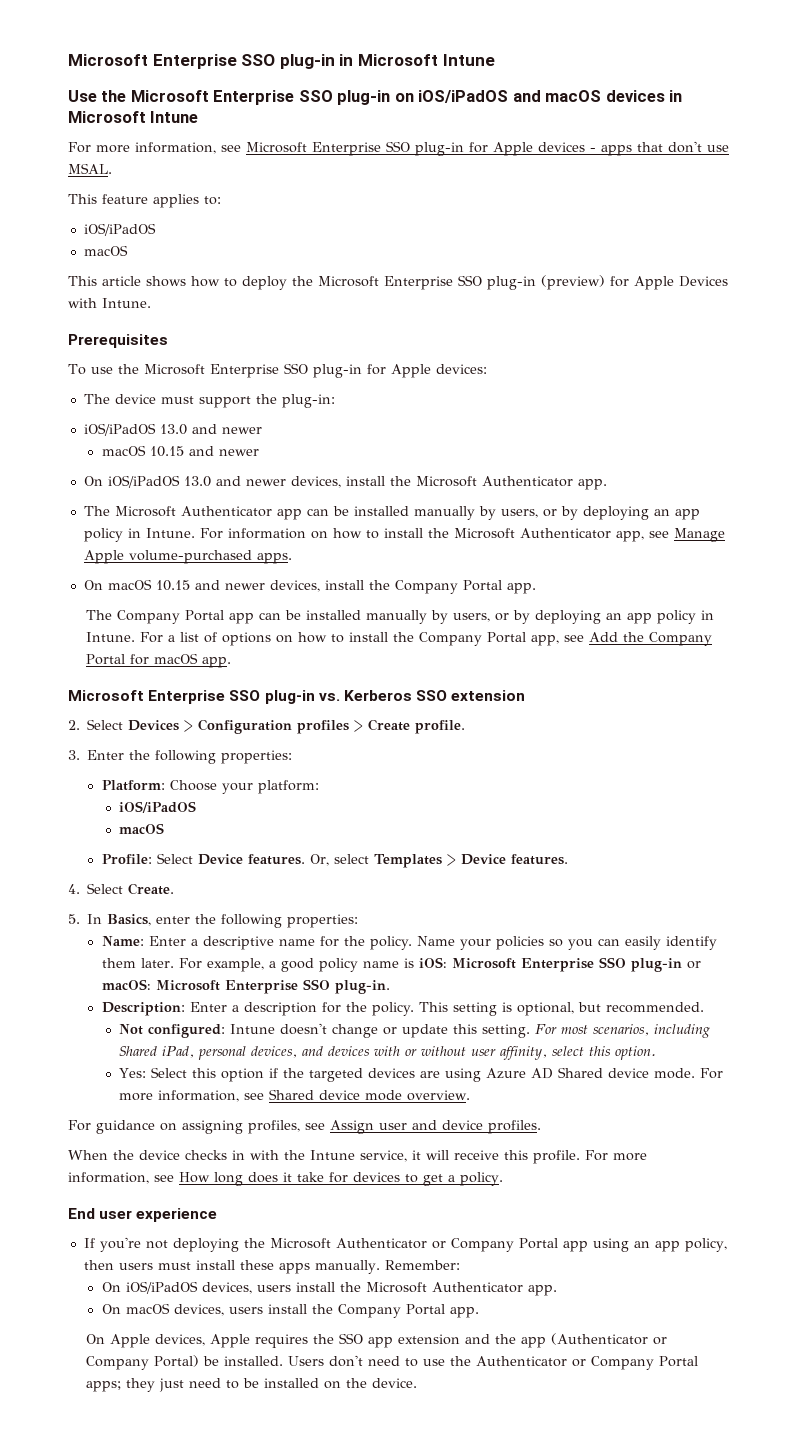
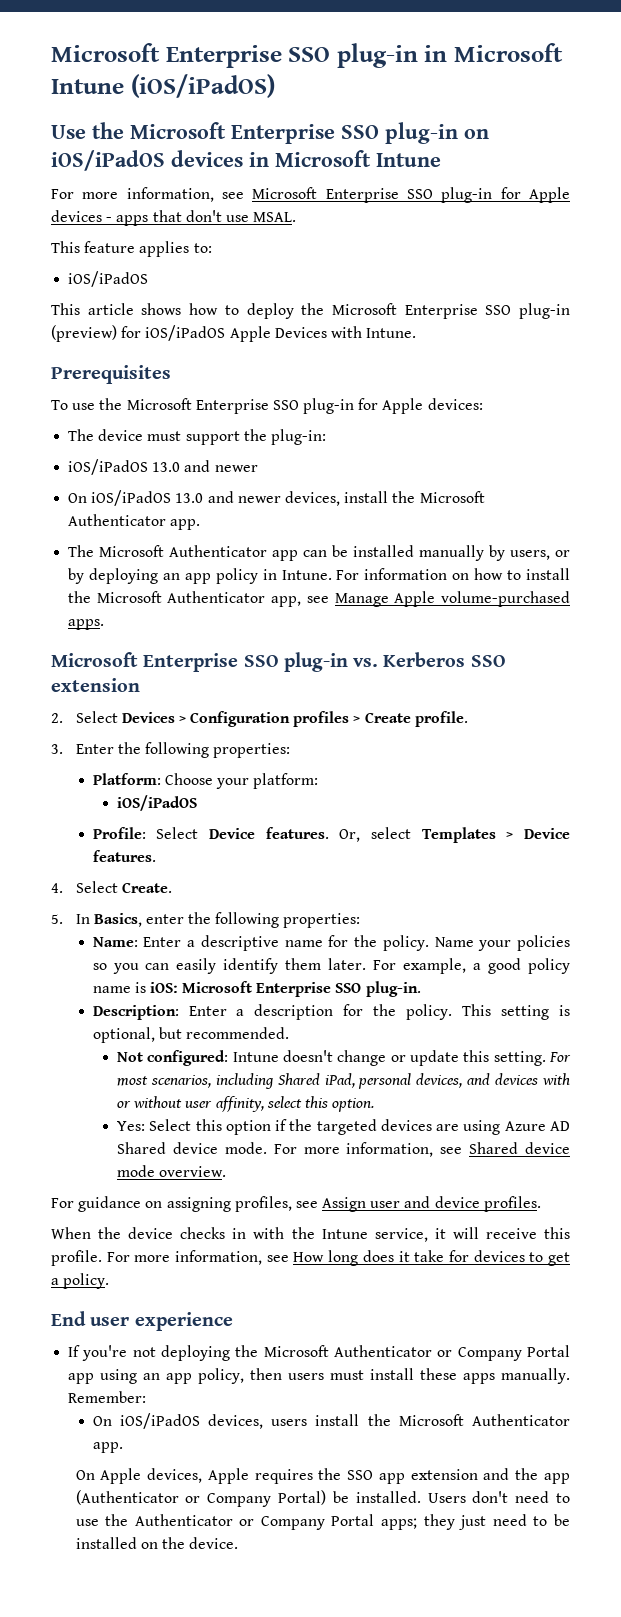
- Microsoft Enterprise SSO plug-in in Microsoft Intune
+ Microsoft Enterprise SSO plug-in in Microsoft Intune (iOS/iPadOS)
- Use the Microsoft Enterprise SSO plug-in on iOS/iPadOS and macOS devices in Microsoft Intune
+ Use the Microsoft Enterprise SSO plug-in on iOS/iPadOS devices in Microsoft Intune
  This feature applies to:
  iOS/iPadOS
- macOS
- This article shows how to deploy the Microsoft Enterprise SSO plug-in (preview) for Apple Devices with Intune.
+ This article shows how to deploy the Microsoft Enterprise SSO plug-in (preview) for iOS/iPadOS Apple Devices with Intune.
  The device must support the plug-in:
  iOS/iPadOS 13.0 and newer
- macOS 10.15 and newer
- On macOS 10.15 and newer devices, install the Company Portal app.
- The Company Portal app can be installed manually by users, or by deploying an app policy in Intune. For a list of options on how to install the Company Portal app, see Add the Company Portal for macOS app.
  Platform: Choose your platform:
  iOS/iPadOS
- macOS
- For example, a good policy name is iOS: Microsoft Enterprise SSO plug-in or macOS: Microsoft Enterprise SSO plug-in.
+ For example, a good policy name is iOS: Microsoft Enterprise SSO plug-in.
- On macOS devices, users install the Company Portal app.

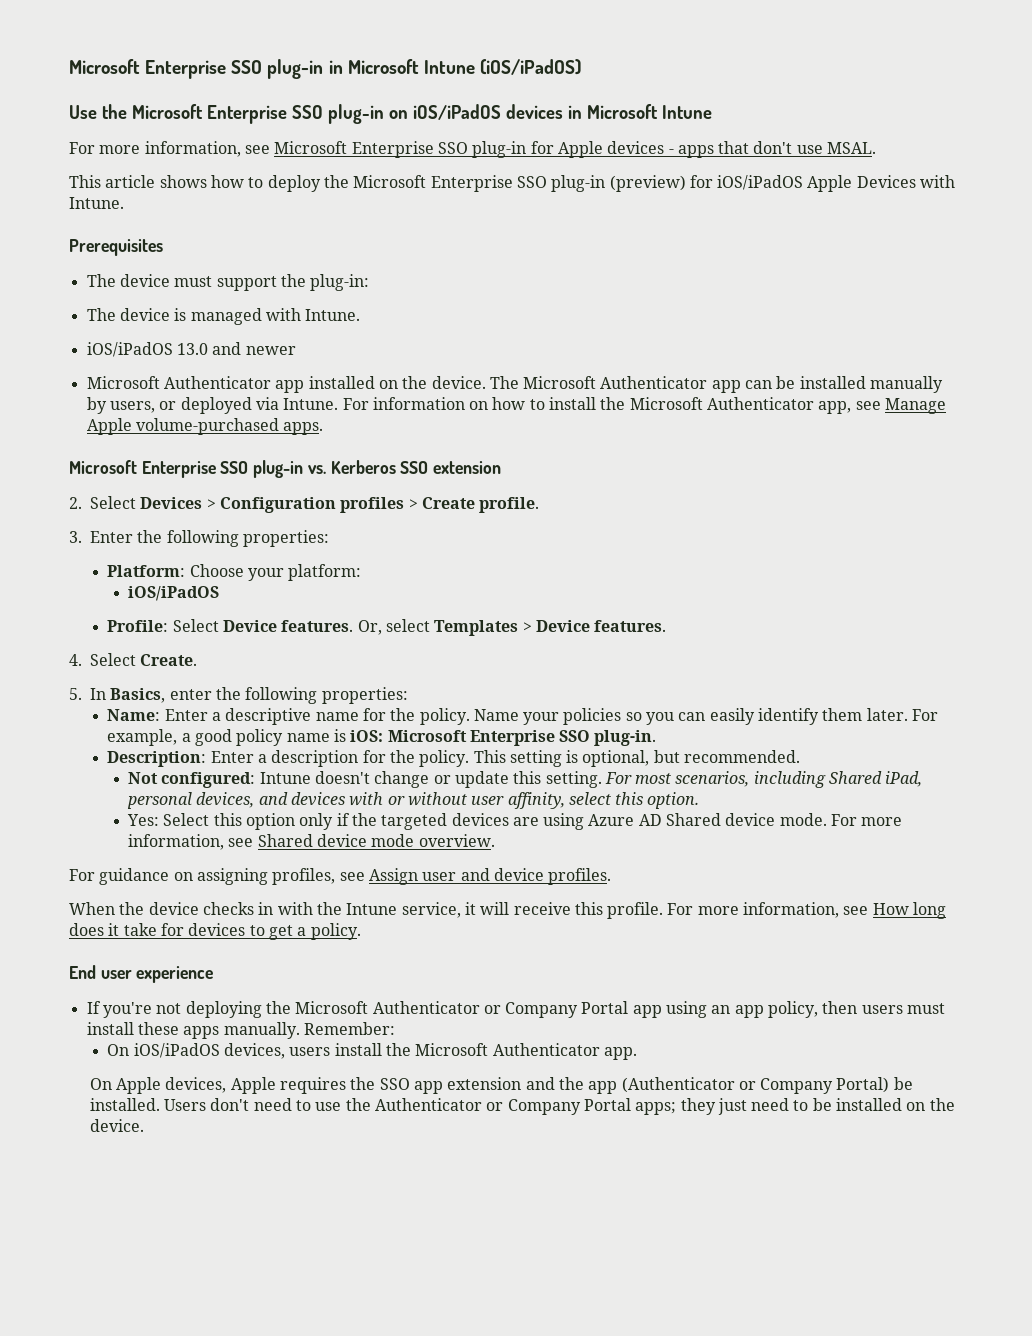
- This feature applies to:
- iOS/iPadOS
- To use the Microsoft Enterprise SSO plug-in for Apple devices:
  The device must support the plug-in:
+ The device is managed with Intune.
  iOS/iPadOS 13.0 and newer
- On iOS/iPadOS 13.0 and newer devices, install the Microsoft Authenticator app.
- The Microsoft Authenticator app can be installed manually by users, or by deploying an app policy in Intune.
+ Microsoft Authenticator app installed on the device. The Microsoft Authenticator app can be installed manually by users, or deployed via Intune.
- Yes: Select this option if the targeted devices are using Azure AD Shared device mode.
+ Yes: Select this option only if the targeted devices are using Azure AD Shared device mode.

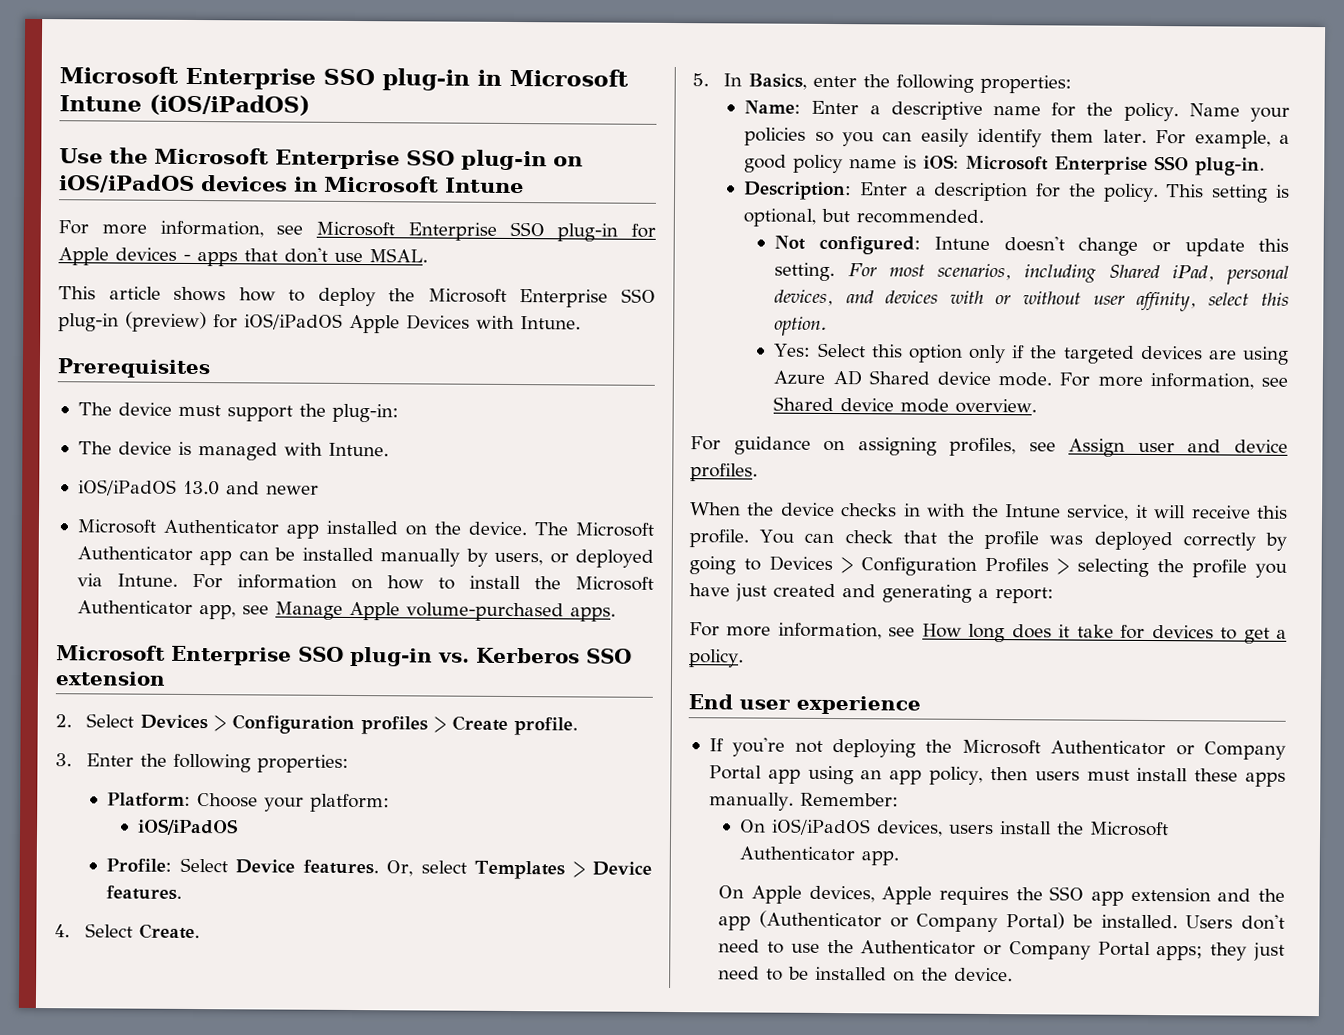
- When the device checks in with the Intune service, it will receive this profile. For more information, see How long does it take for devices to get a policy.
+ When the device checks in with the Intune service, it will receive this profile. You can check that the profile was deployed correctly by going to Devices > Configuration Profiles > selecting the profile you have just created and generating a report:
+ For more information, see How long does it take for devices to get a policy.

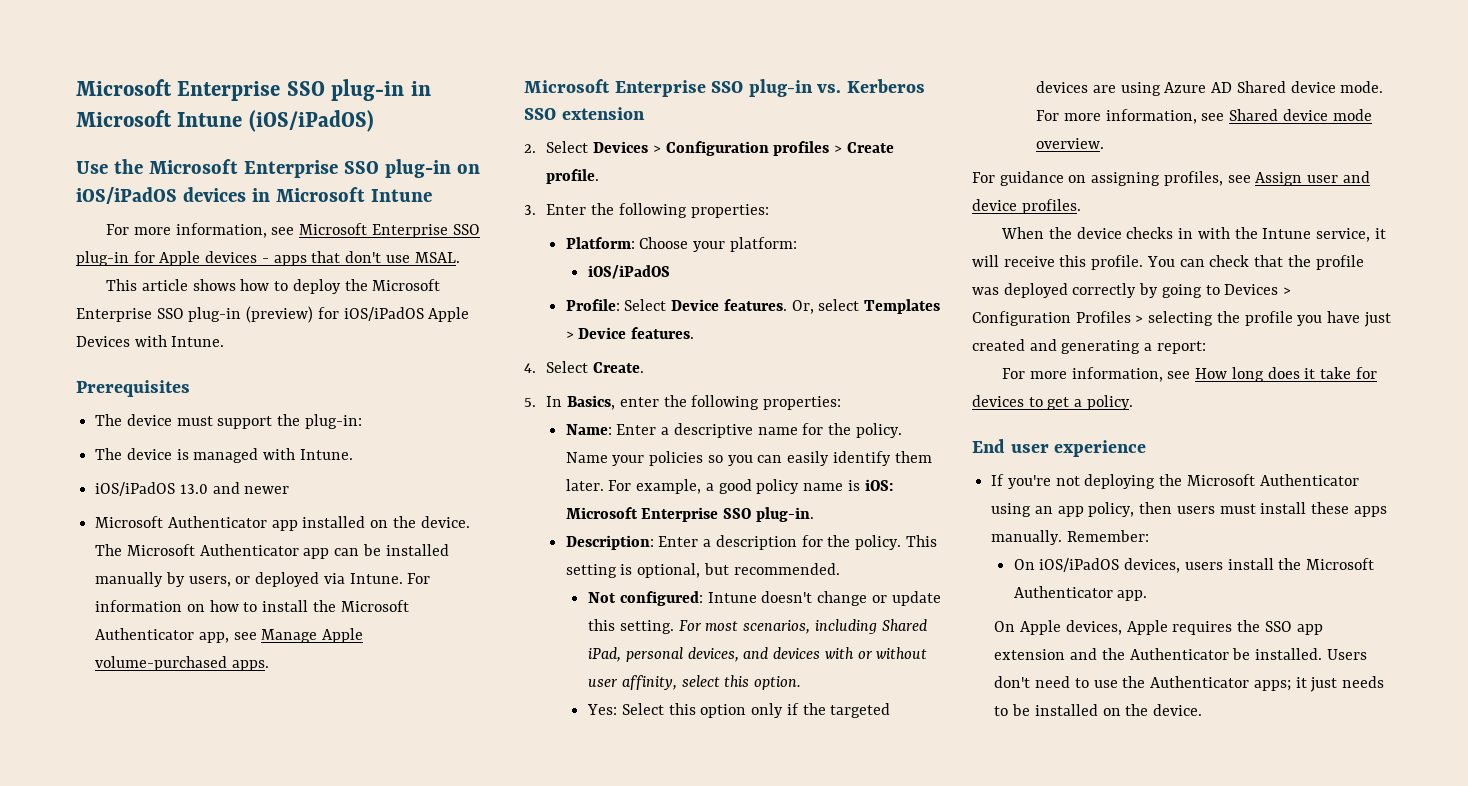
- If you're not deploying the Microsoft Authenticator or Company Portal app using an app policy, then users must install these apps manually.
+ If you're not deploying the Microsoft Authenticator using an app policy, then users must install these apps manually.
- On Apple devices, Apple requires the SSO app extension and the app (Authenticator or Company Portal) be installed.
+ On Apple devices, Apple requires the SSO app extension and the Authenticator be installed.
- Users don't need to use the Authenticator or Company Portal apps; they just need to be installed on the device.
+ Users don't need to use the Authenticator apps; it just needs to be installed on the device.

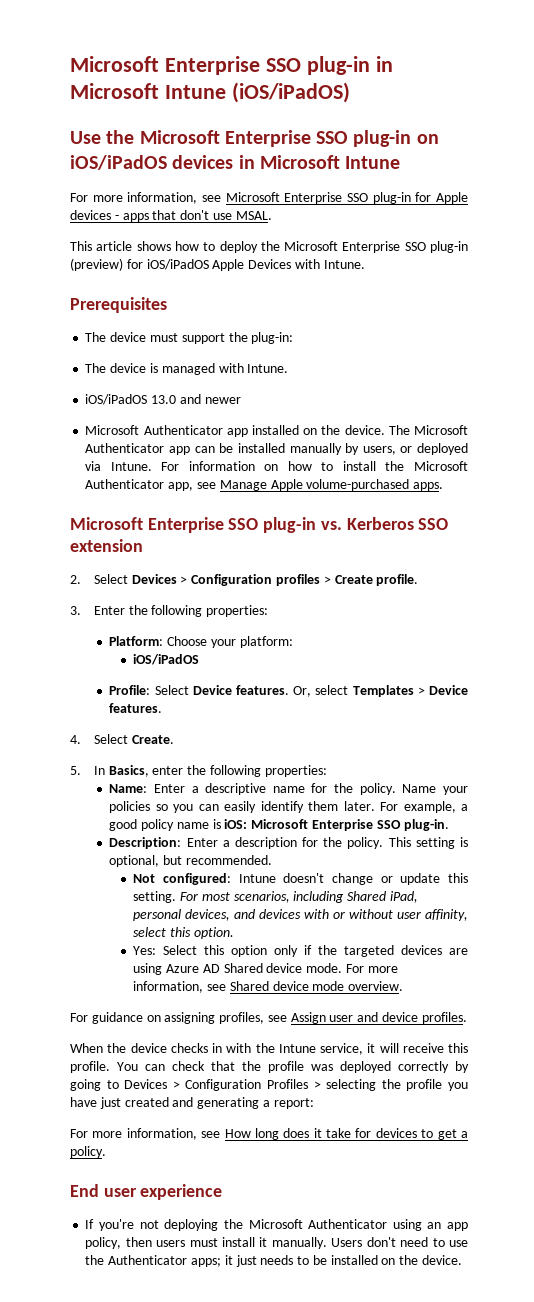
- If you're not deploying the Microsoft Authenticator using an app policy, then users must install these apps manually. Remember:
- On iOS/iPadOS devices, users install the Microsoft Authenticator app.
- On Apple devices, Apple requires the SSO app extension and the Authenticator be installed.
+ If you're not deploying the Microsoft Authenticator using an app policy, then users must install it manually.

